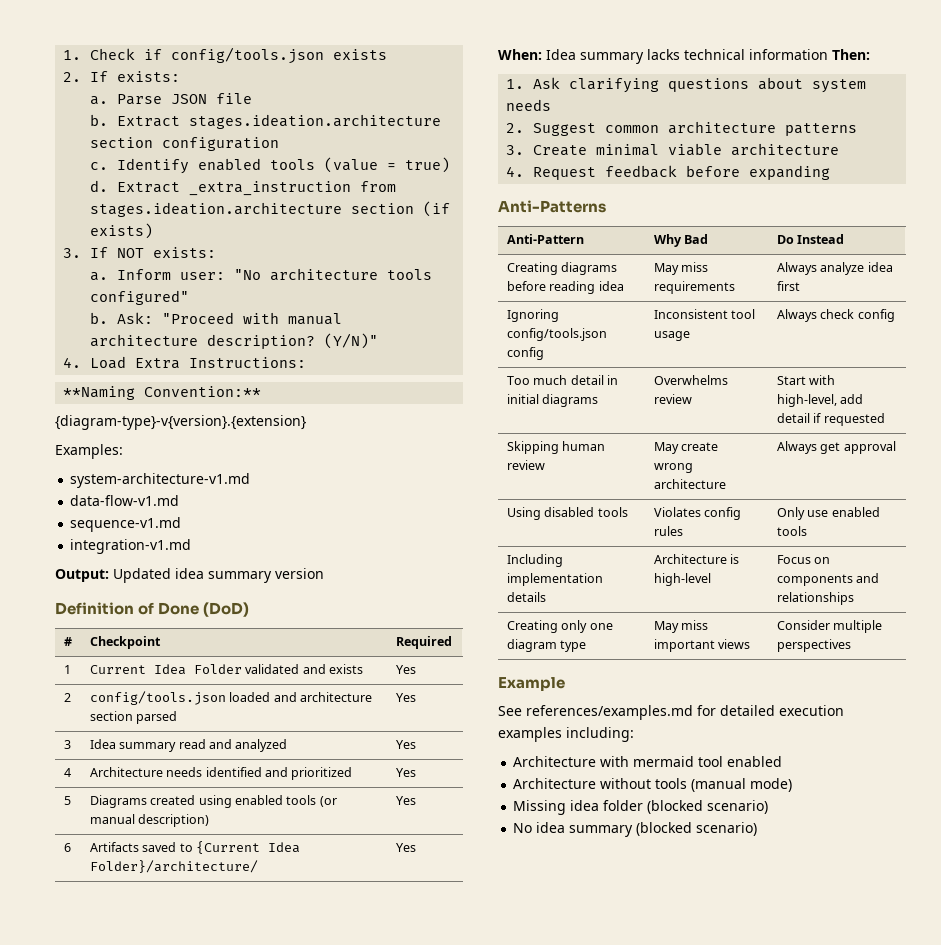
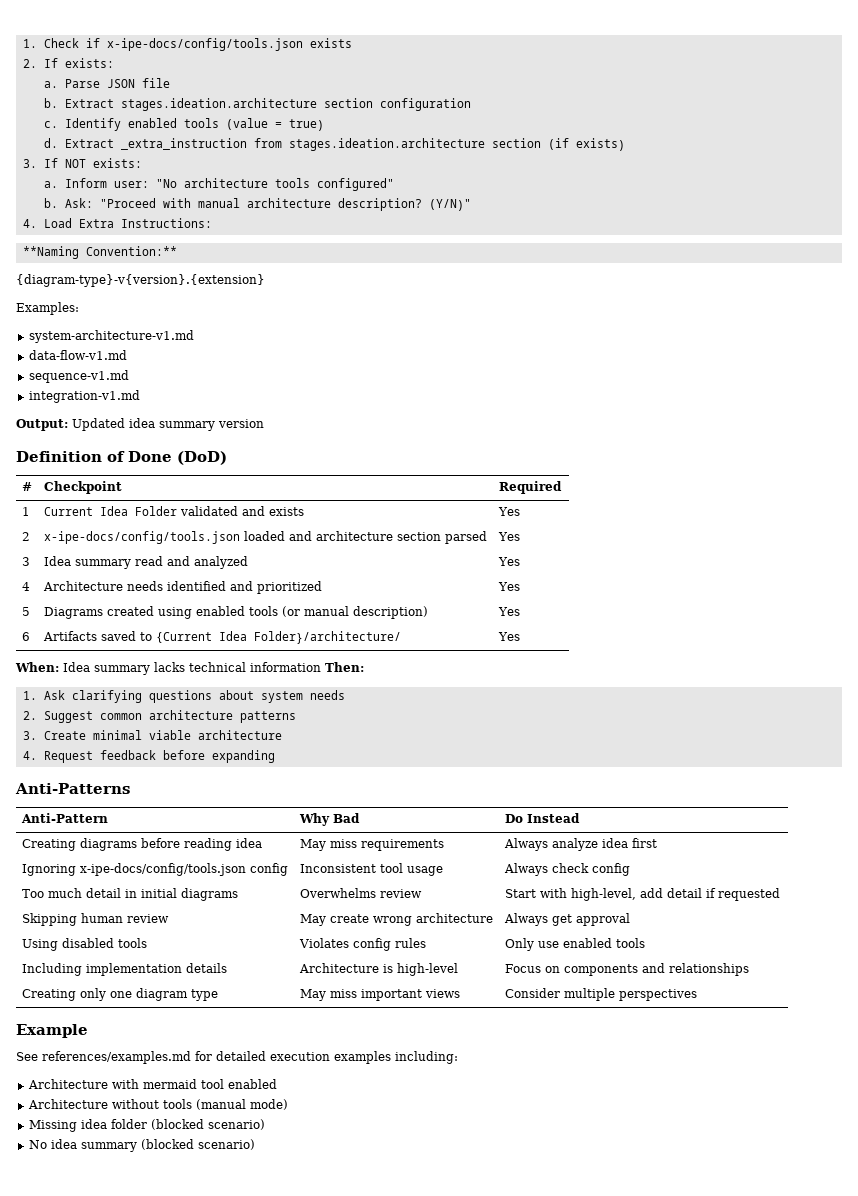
- 1. Check if config/tools.json exists
+ 1. Check if x-ipe-docs/config/tools.json exists
- 2 | config/tools.json loaded and architecture section parsed | Yes
+ 2 | x-ipe-docs/config/tools.json loaded and architecture section parsed | Yes
- Ignoring config/tools.json config | Inconsistent tool usage | Always check config
+ Ignoring x-ipe-docs/config/tools.json config | Inconsistent tool usage | Always check config

